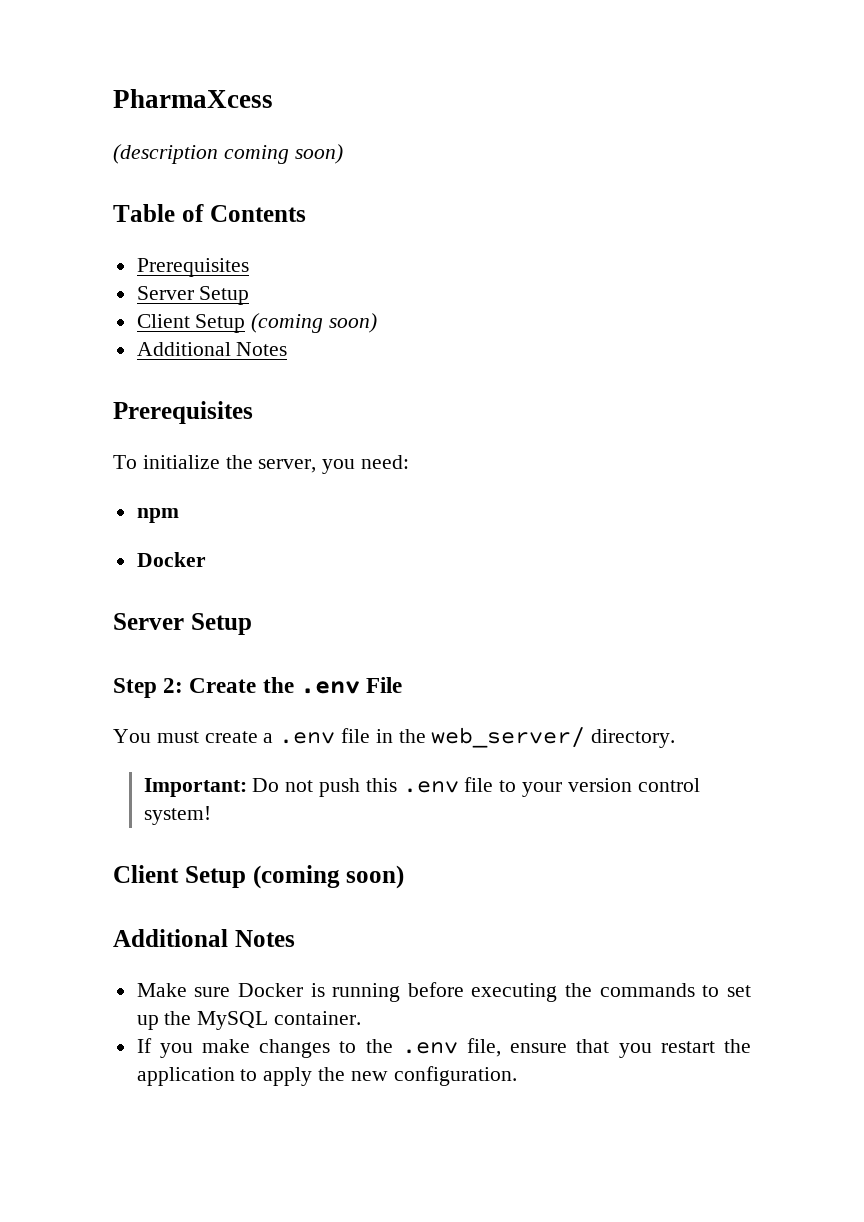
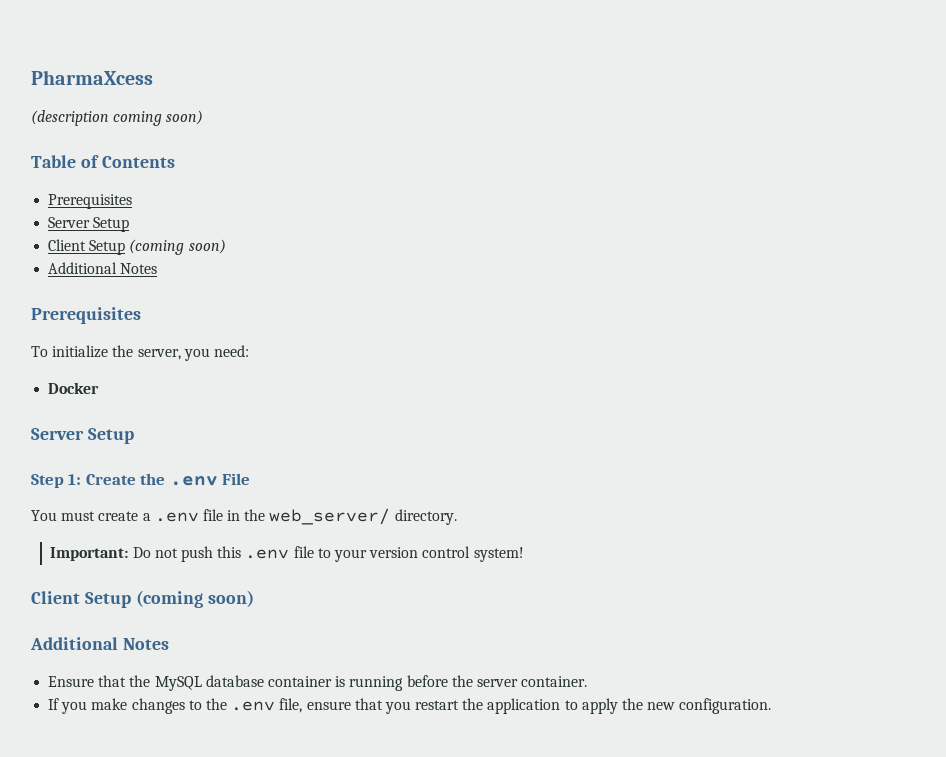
- npm
- Step 2: Create the .env File
+ Step 1: Create the .env File
- Make sure Docker is running before executing the commands to set up the MySQL container.
+ Ensure that the MySQL database container is running before the server container.

